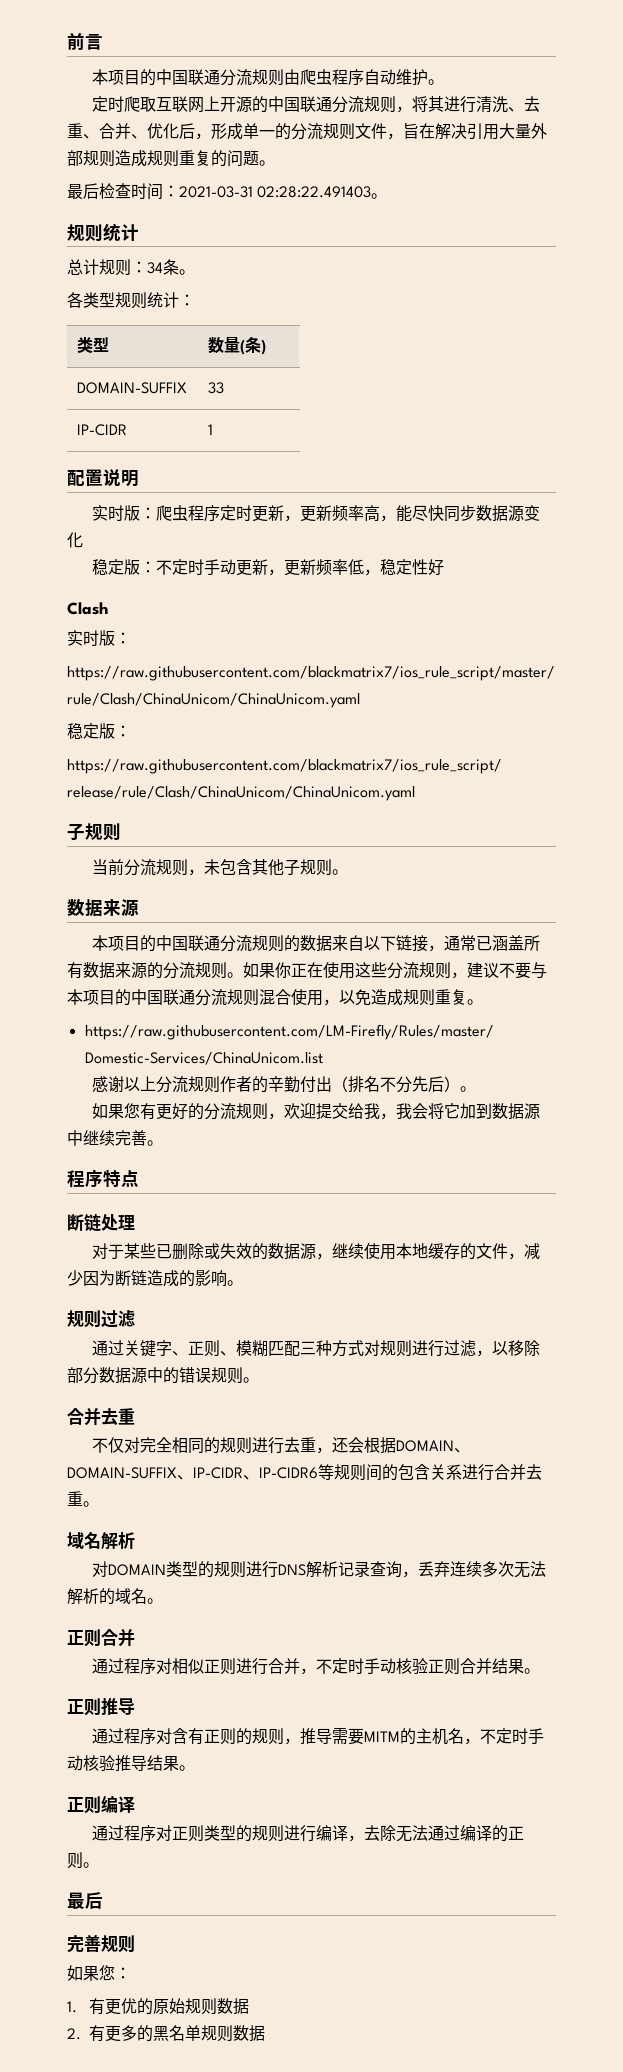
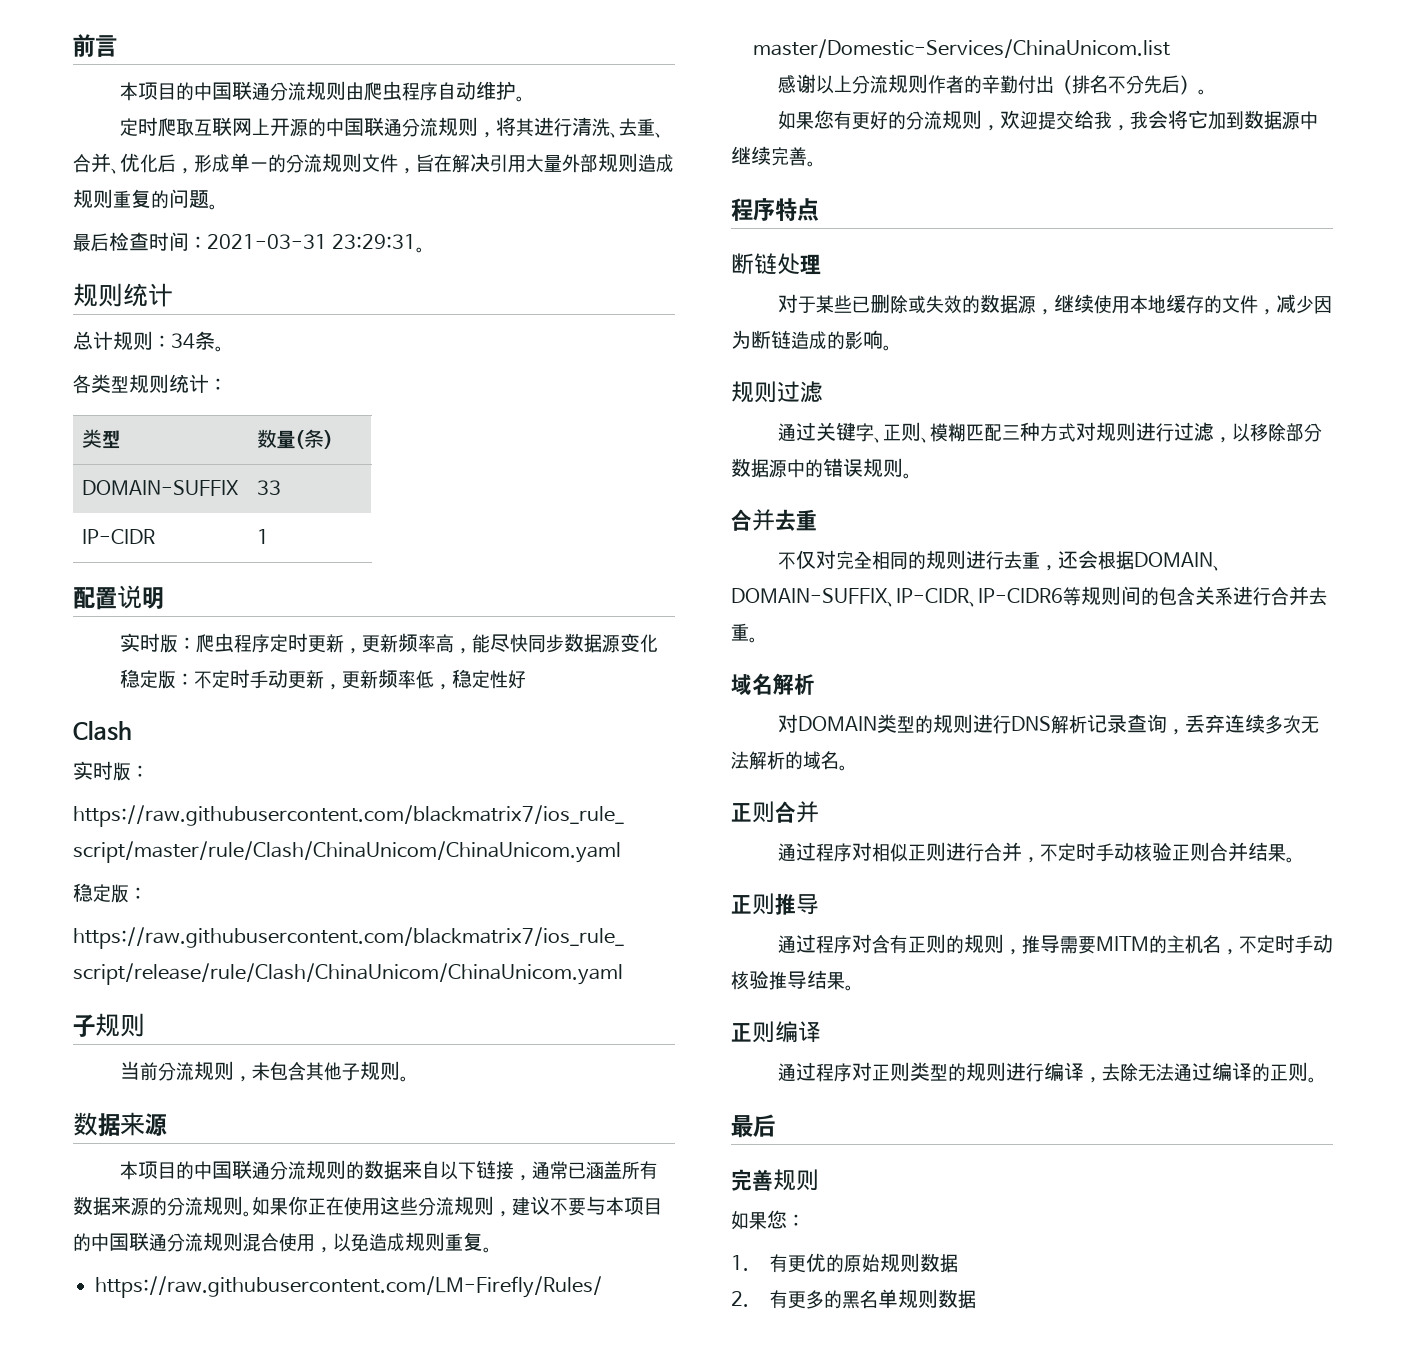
- 最后检查时间：2021-03-31 02:28:22.491403。
+ 最后检查时间：2021-03-31 23:29:31。

